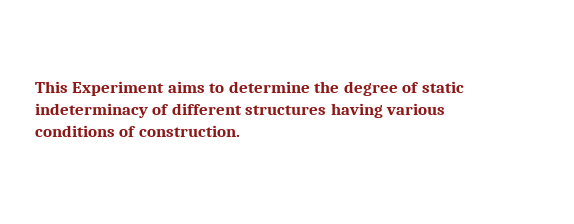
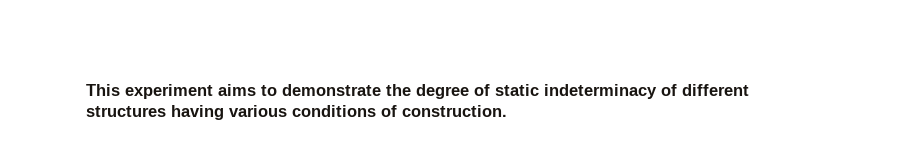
- This Experiment aims to determine the degree of static indeterminacy of different structures having various conditions of construction.
+ This experiment aims to demonstrate the degree of static indeterminacy of different structures having various conditions of construction.

